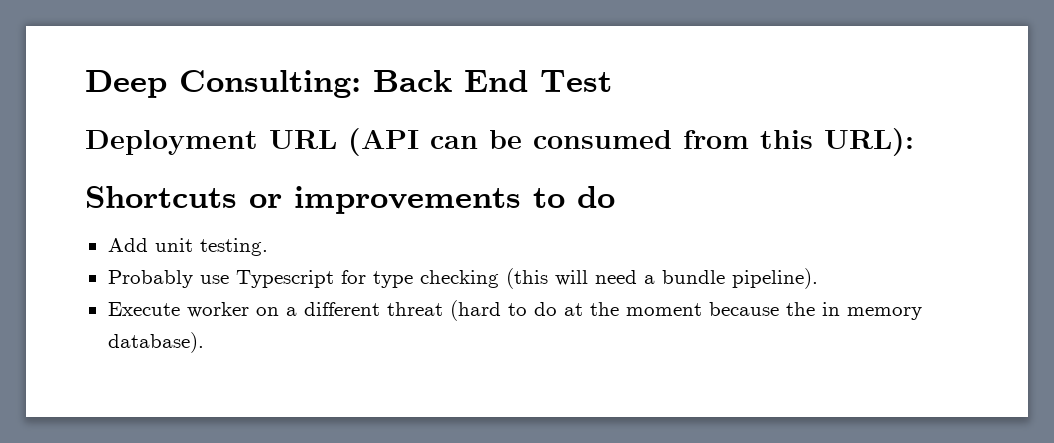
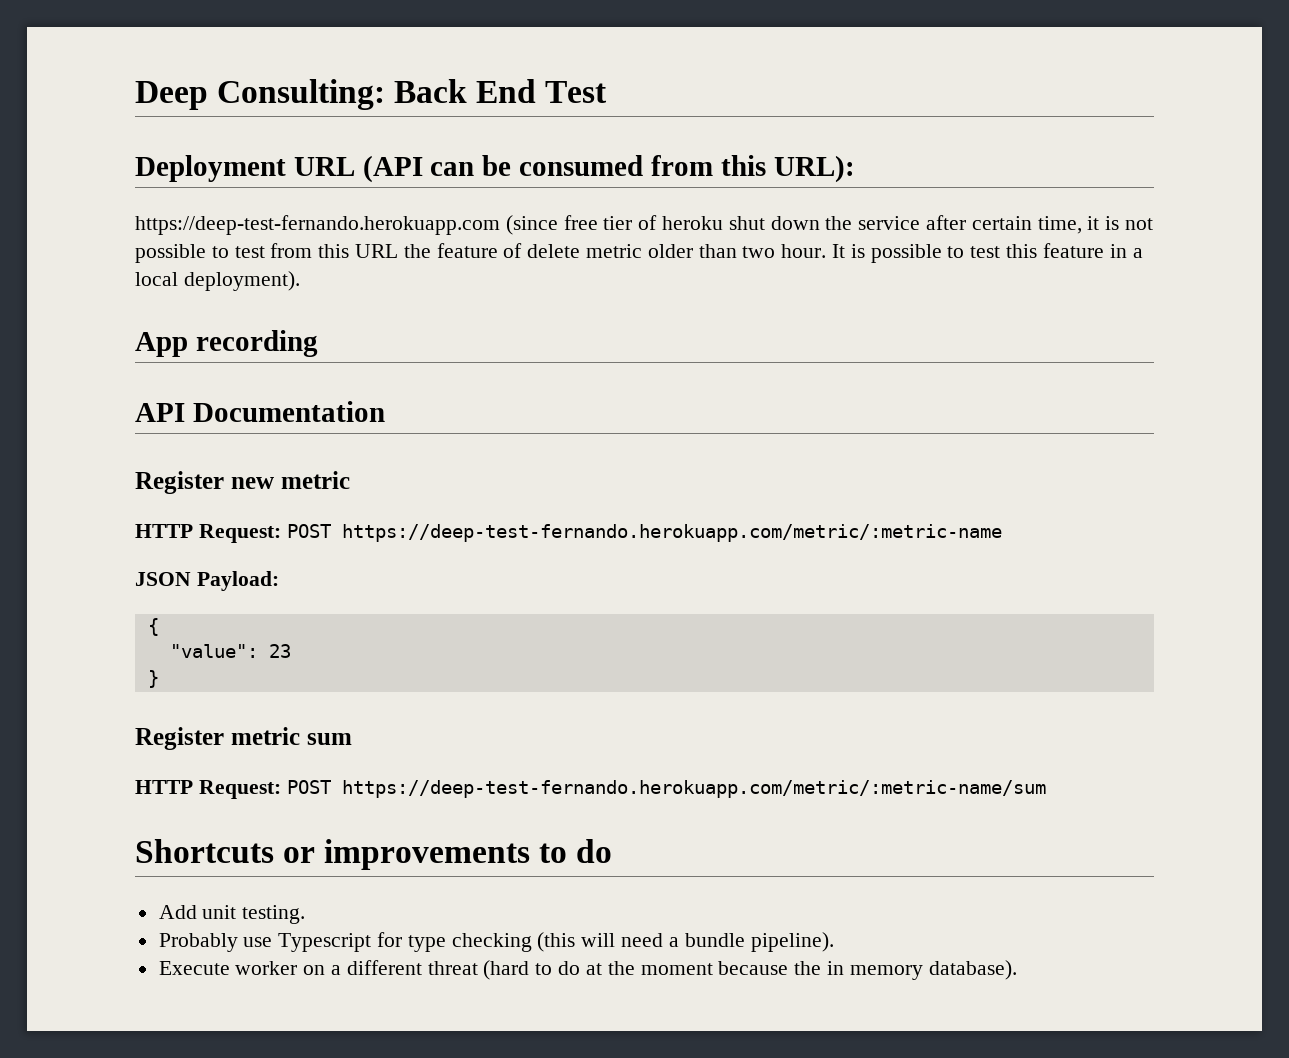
+ https://deep-test-fernando.herokuapp.com (since free tier of heroku shut down the service after certain time, it is not possible to test from this URL the feature of delete metric older than two hour. It is possible to test this feature in a local deployment).
+ App recording
+ API Documentation
+ Register new metric
+ HTTP Request: POST https://deep-test-fernando.herokuapp.com/metric/:metric-name
+ JSON Payload:
+ {
+ "value": 23
+ }
+ Register metric sum
+ HTTP Request: POST https://deep-test-fernando.herokuapp.com/metric/:metric-name/sum

